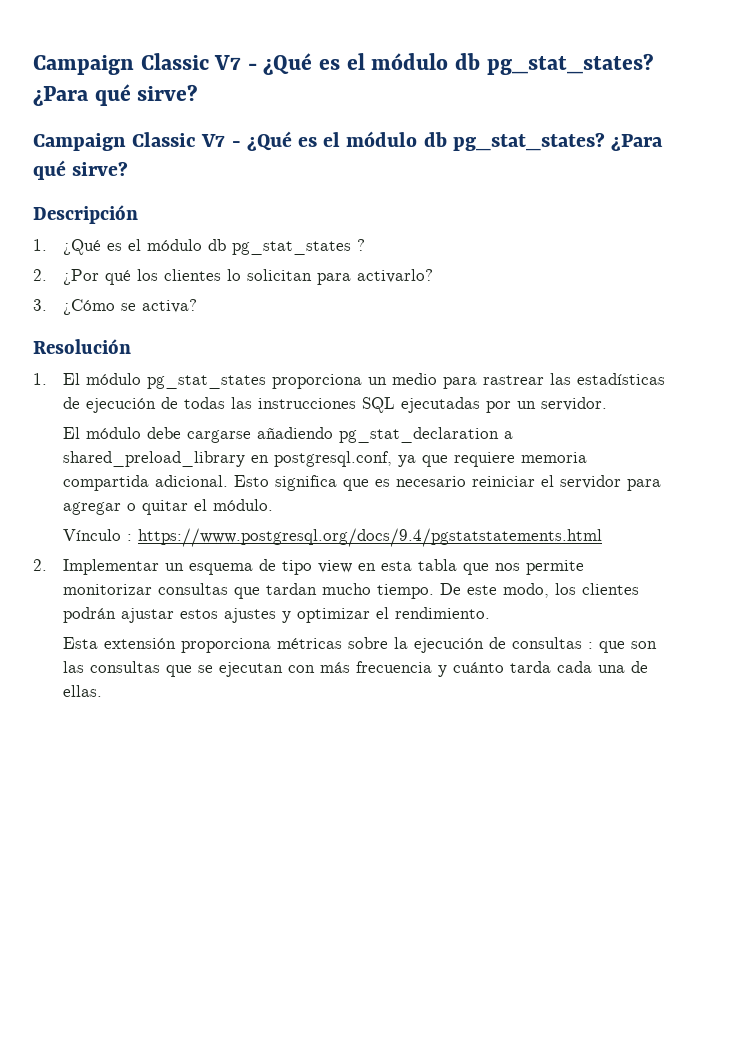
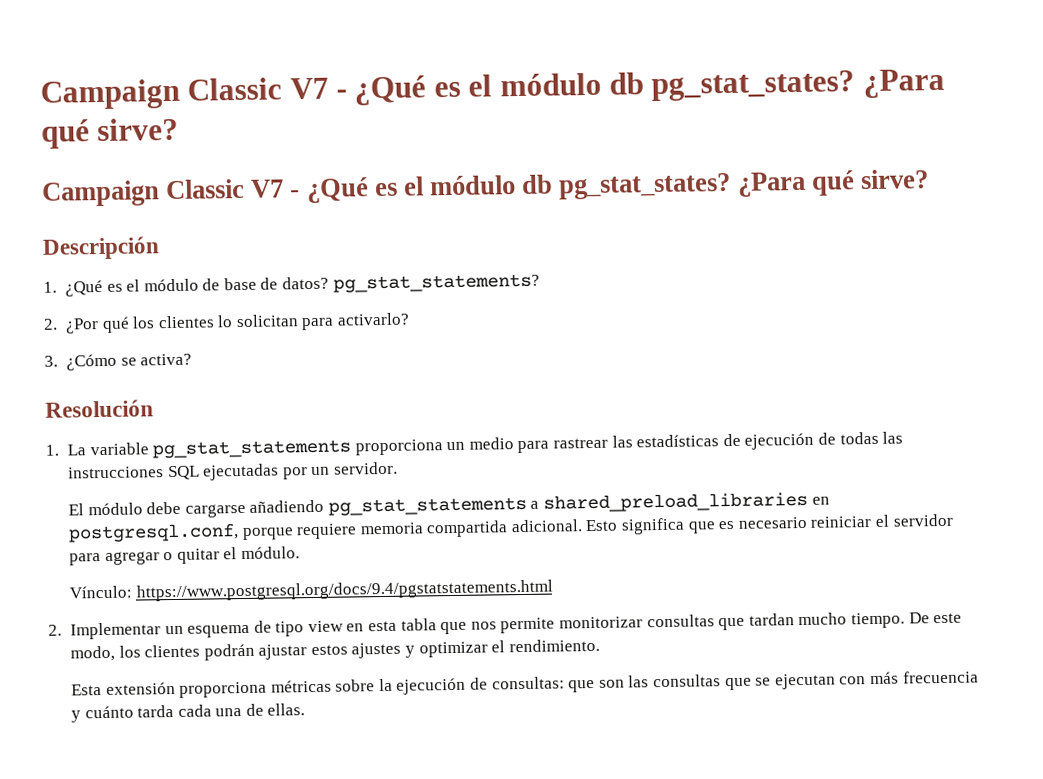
- 1. ¿Qué es el módulo db pg_stat_states ?
+ 1. ¿Qué es el módulo de base de datos? pg_stat_statements?
- 1. El módulo pg_stat_states proporciona un medio para rastrear las estadísticas de ejecución de todas las instrucciones SQL ejecutadas por un servidor.
+ 1. La variable pg_stat_statements proporciona un medio para rastrear las estadísticas de ejecución de todas las instrucciones SQL ejecutadas por un servidor.
- El módulo debe cargarse añadiendo pg_stat_declaration a shared_preload_library en postgresql.conf, ya que requiere memoria compartida adicional.
+ El módulo debe cargarse añadiendo pg_stat_statements a shared_preload_libraries en postgresql.conf, porque requiere memoria compartida adicional.
- Vínculo : https://www.postgresql.org/docs/9.4/pgstatstatements.html
+ Vínculo: https://www.postgresql.org/docs/9.4/pgstatstatements.html
- Esta extensión proporciona métricas sobre la ejecución de consultas : que son las consultas que se ejecutan con más frecuencia y cuánto tarda cada una de ellas.
+ Esta extensión proporciona métricas sobre la ejecución de consultas: que son las consultas que se ejecutan con más frecuencia y cuánto tarda cada una de ellas.

